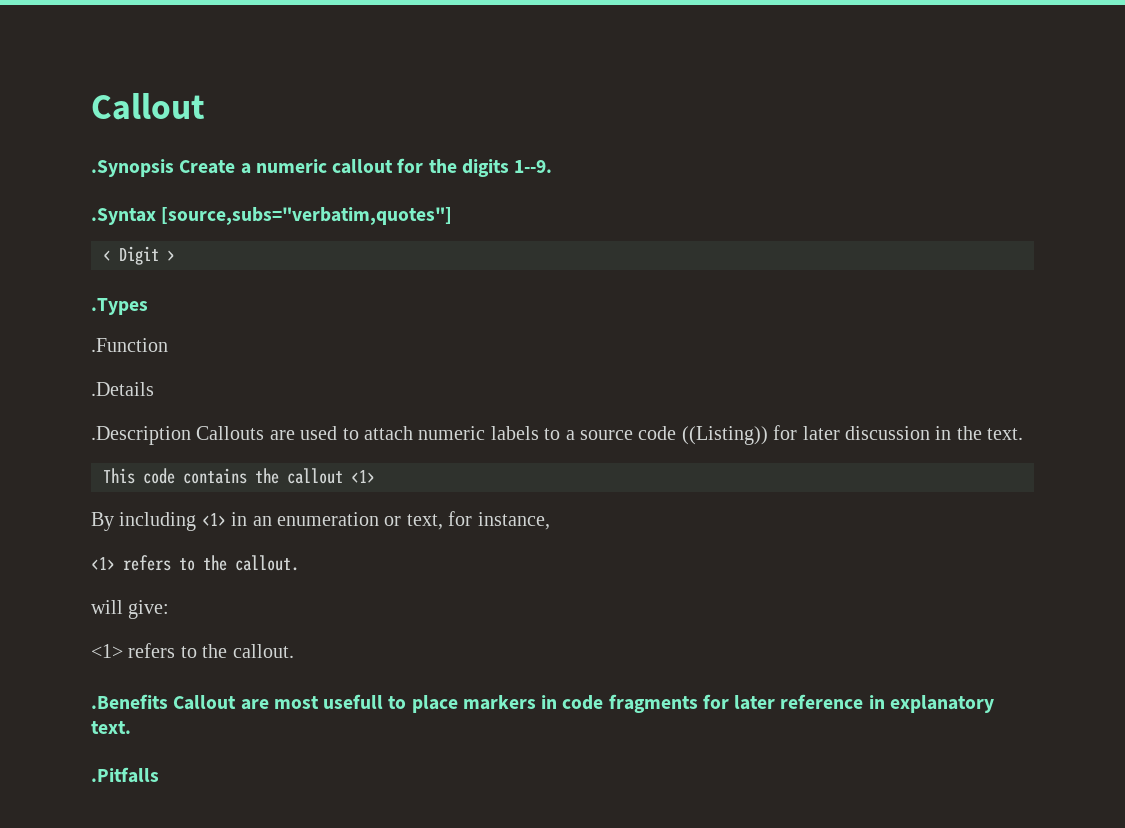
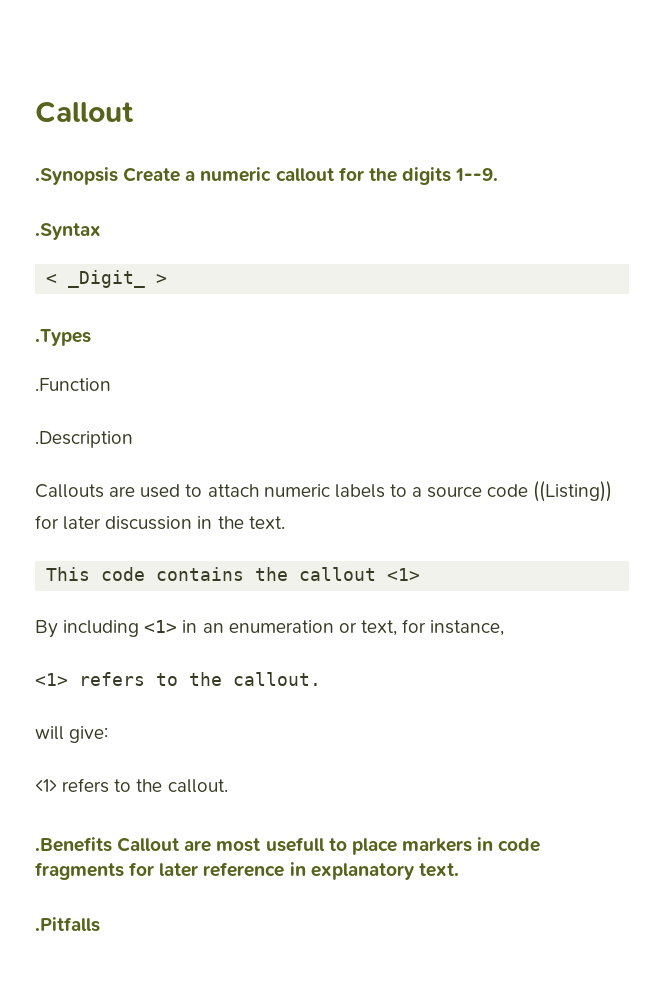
- .Syntax [source,subs="verbatim,quotes"]
+ .Syntax
- < Digit >
+ < _Digit_ >
- .Details
- .Description Callouts are used to attach numeric labels to a source code ((Listing)) for later discussion in the text.
+ .Description
+ Callouts are used to attach numeric labels to a source code ((Listing)) for later discussion in the text.

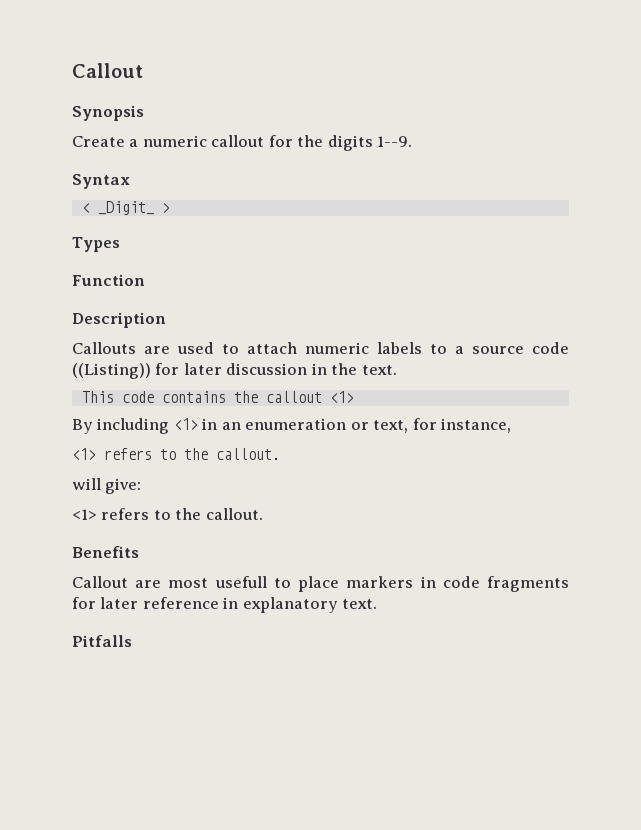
- .Synopsis Create a numeric callout for the digits 1--9.
+ Synopsis
+ Create a numeric callout for the digits 1--9.
- .Syntax
+ Syntax
- .Types
- .Function
- .Description
+ Types
+ Function
+ Description
- .Benefits Callout are most usefull to place markers in code fragments for later reference in explanatory text.
+ Benefits
+ Callout are most usefull to place markers in code fragments for later reference in explanatory text.
- .Pitfalls
+ Pitfalls

